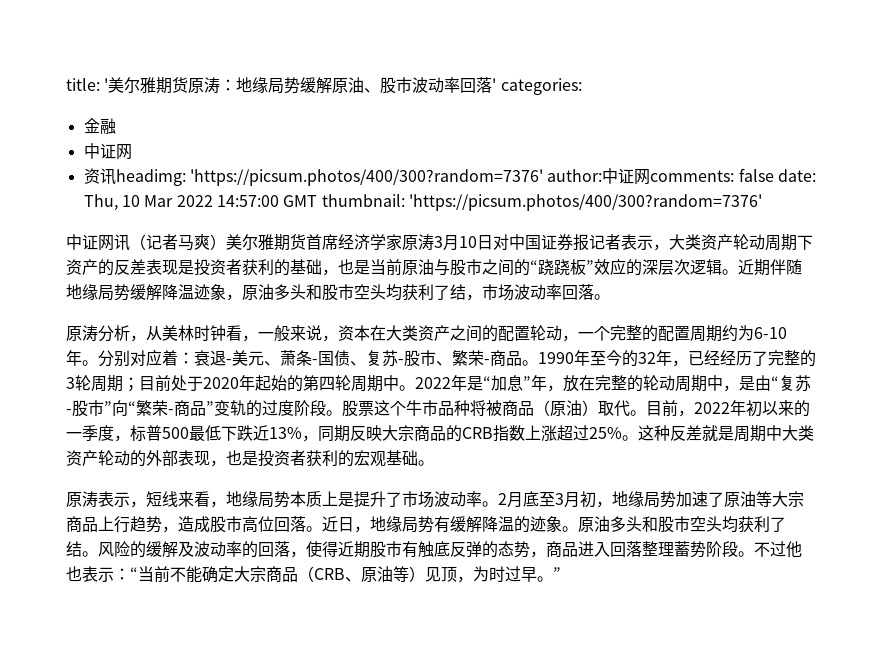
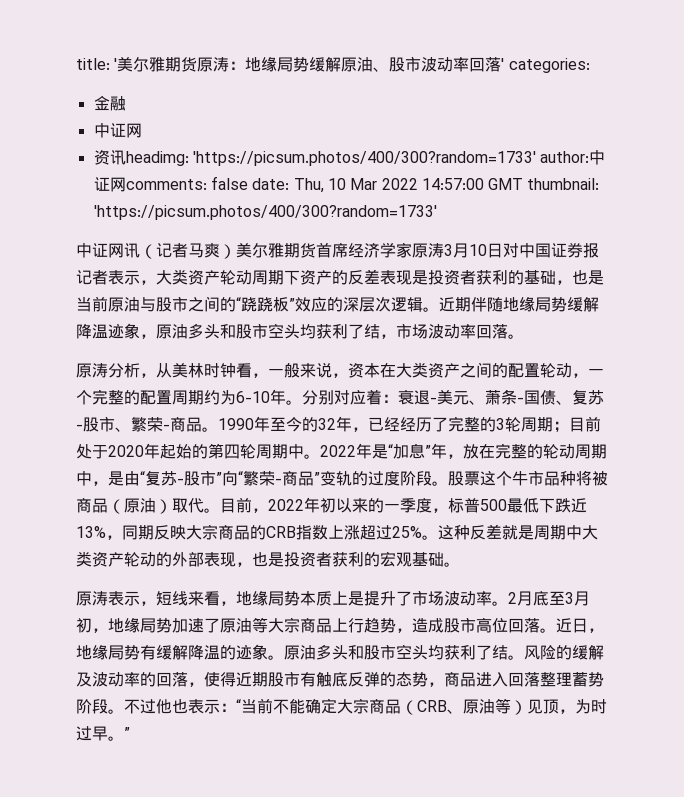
- 资讯headimg: 'https://picsum.photos/400/300?random=7376' author:中证网comments: false date: Thu, 10 Mar 2022 14:57:00 GMT thumbnail: 'https://picsum.photos/400/300?random=7376'
+ 资讯headimg: 'https://picsum.photos/400/300?random=1733' author:中证网comments: false date: Thu, 10 Mar 2022 14:57:00 GMT thumbnail: 'https://picsum.photos/400/300?random=1733'

